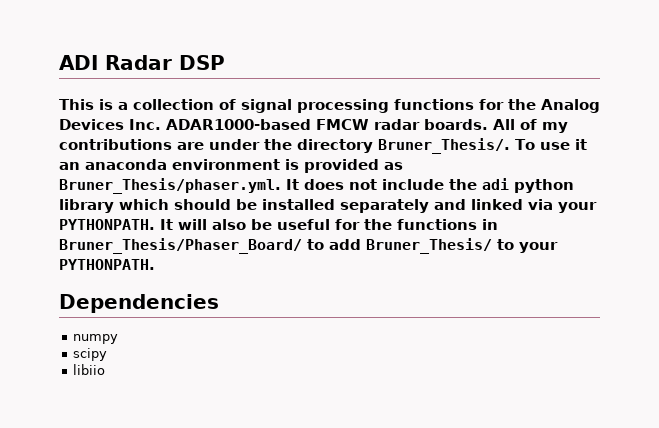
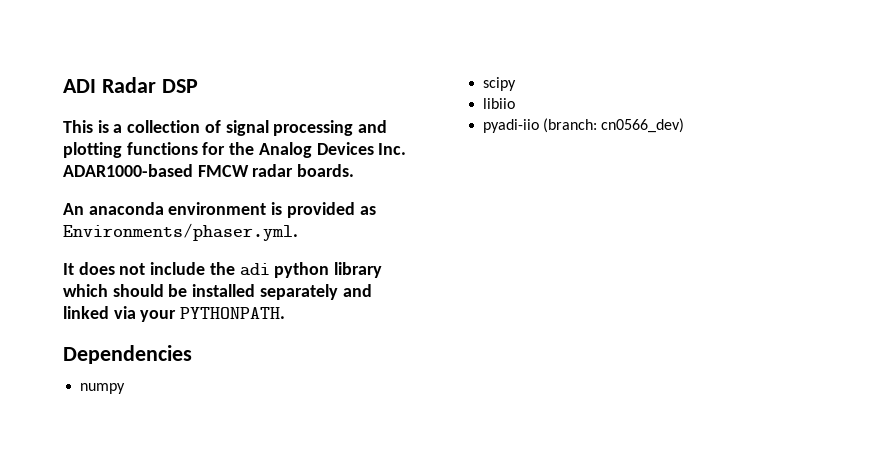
- This is a collection of signal processing functions for the Analog Devices Inc. ADAR1000-based FMCW radar boards. All of my contributions are under the directory Bruner_Thesis/. To use it an anaconda environment is provided as Bruner_Thesis/phaser.yml. It does not include the adi python library which should be installed separately and linked via your PYTHONPATH. It will also be useful for the functions in Bruner_Thesis/Phaser_Board/ to add Bruner_Thesis/ to your PYTHONPATH.
+ This is a collection of signal processing and plotting functions for the Analog Devices Inc. ADAR1000-based FMCW radar boards.
+ An anaconda environment is provided as Environments/phaser.yml.
+ It does not include the adi python library which should be installed separately and linked via your PYTHONPATH.
+ pyadi-iio (branch: cn0566_dev)

